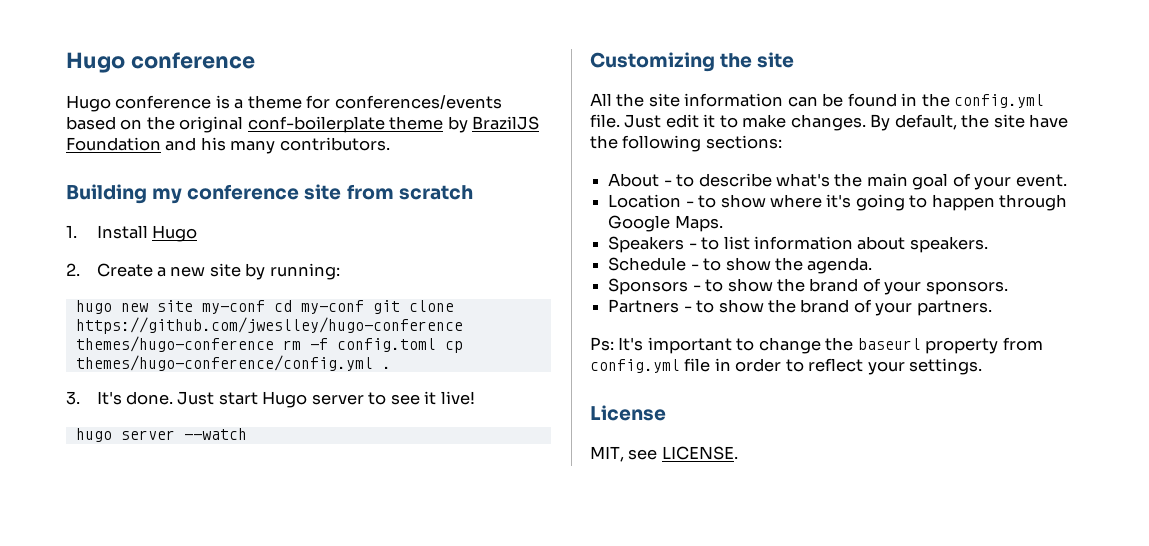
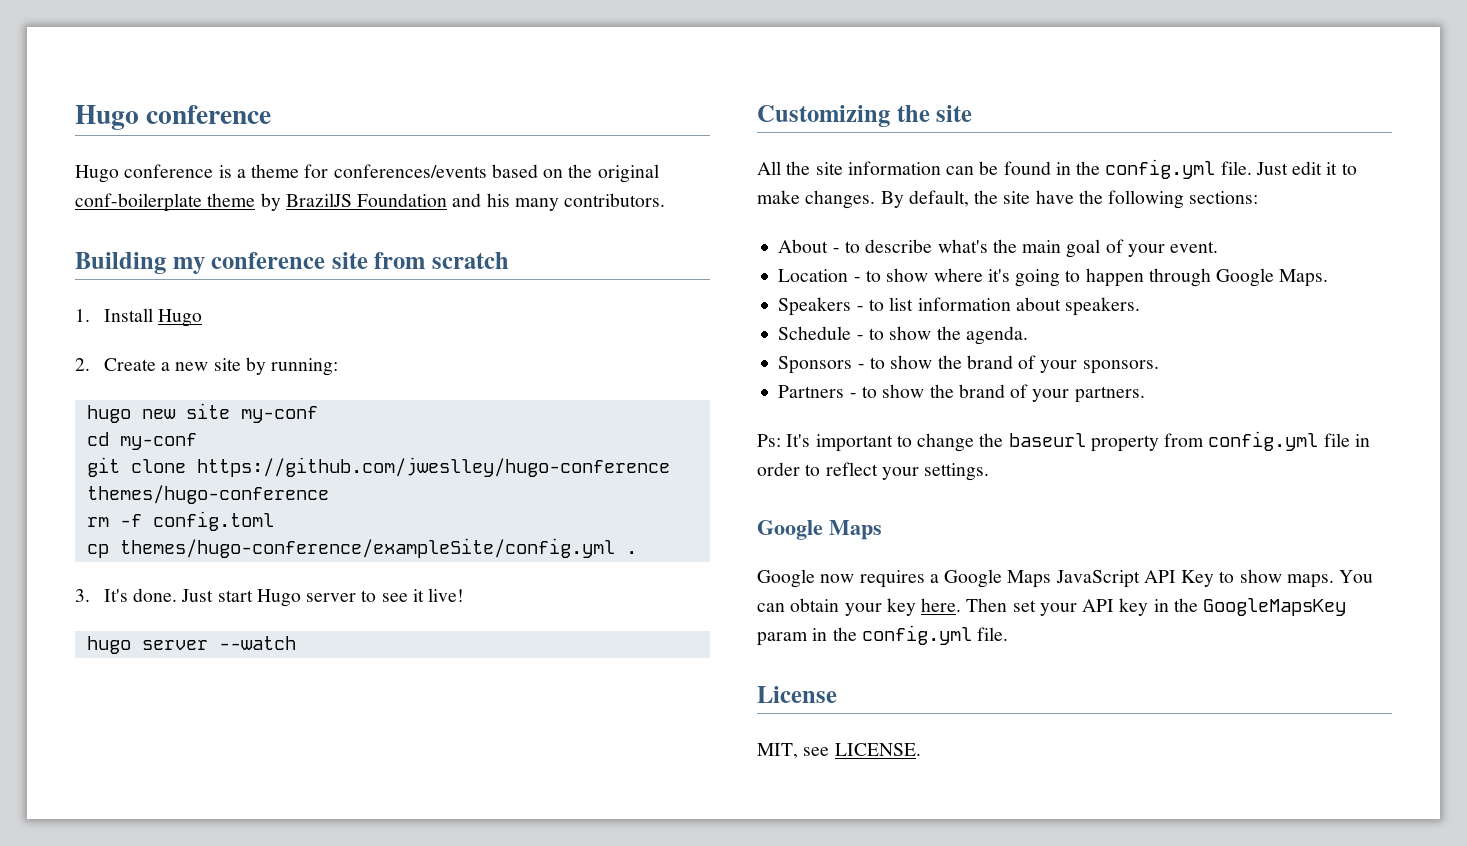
- hugo new site my-conf cd my-conf git clone https://github.com/jweslley/hugo-conference themes/hugo-conference rm -f config.toml cp themes/hugo-conference/config.yml .
+ hugo new site my-conf
+ cd my-conf
+ git clone https://github.com/jweslley/hugo-conference themes/hugo-conference
+ rm -f config.toml
+ cp themes/hugo-conference/exampleSite/config.yml .
  Ps: It's important to change the baseurl property from config.yml file in order to reflect your settings.
+ Google Maps
+ Google now requires a Google Maps JavaScript API Key to show maps. You can obtain your key here. Then set your API key in the GoogleMapsKey param in the config.yml file.

